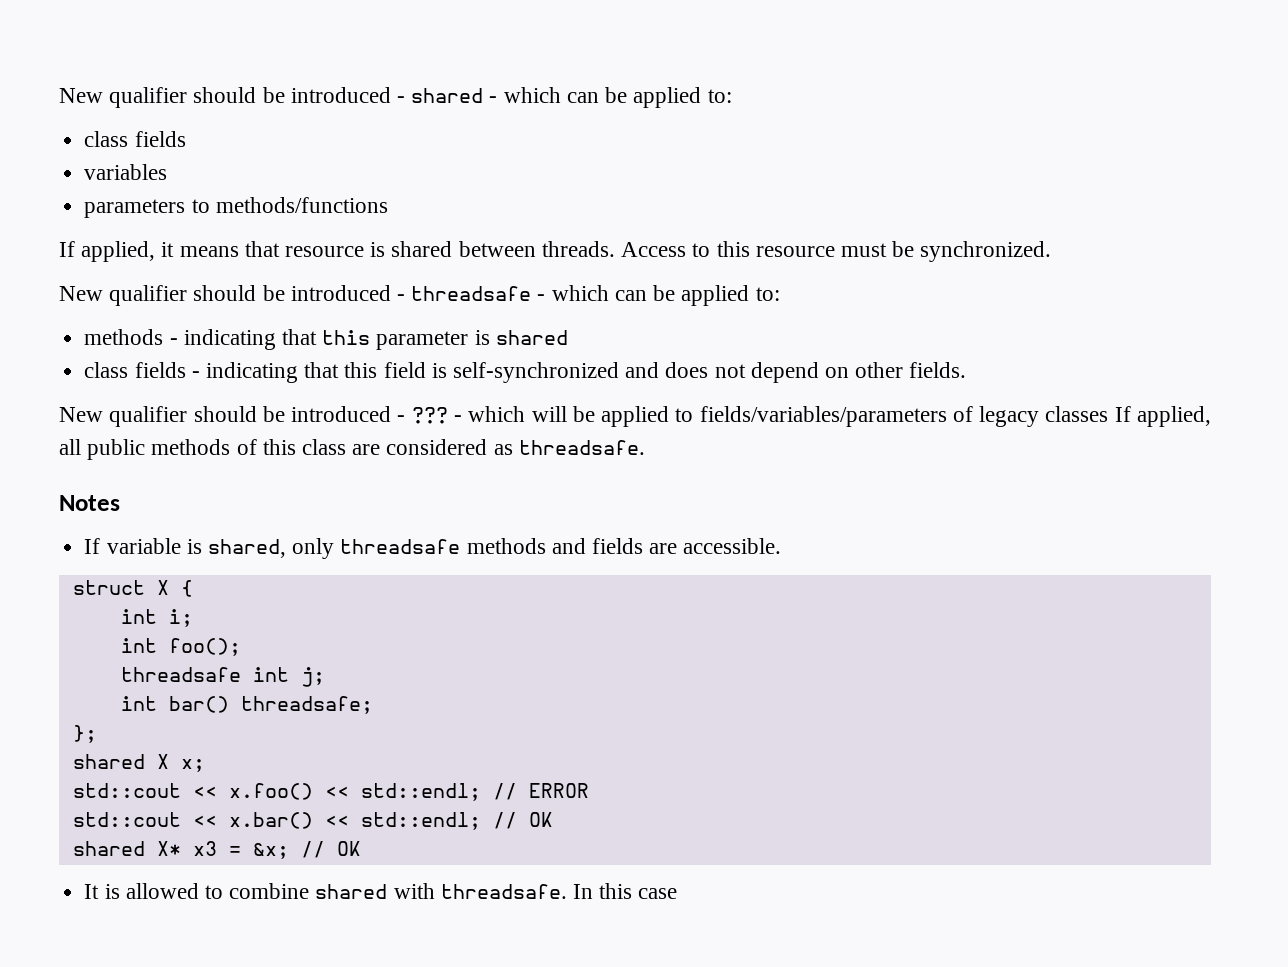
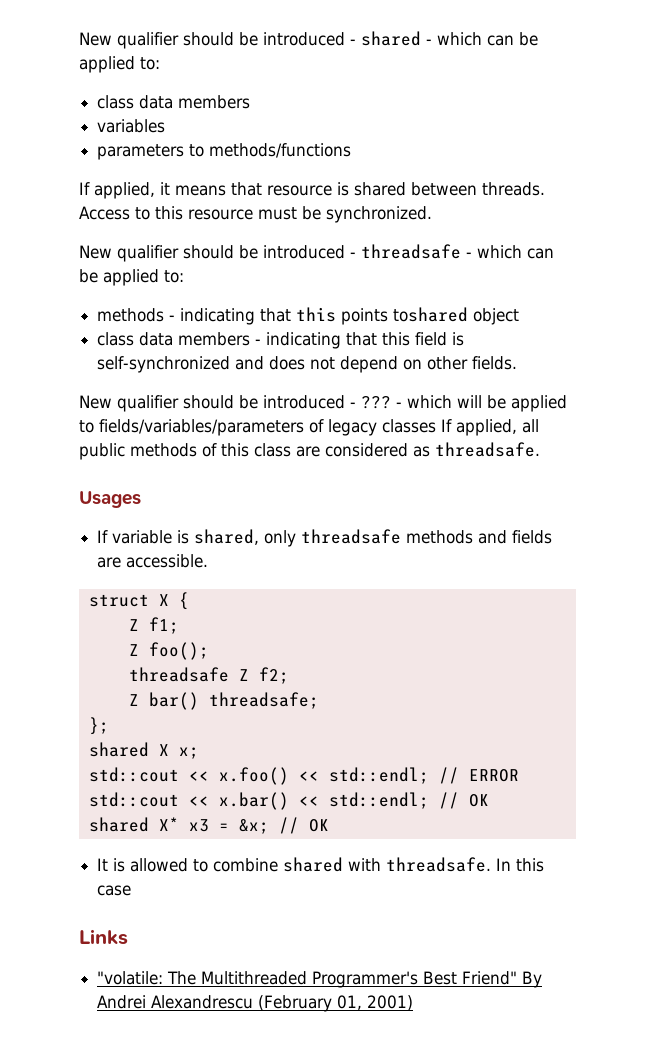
  New qualifier should be introduced - shared - which can be applied to:
- class fields
+ class data members
- methods - indicating that this parameter is shared
- class fields - indicating that this field is self-synchronized and does not depend on other fields.
+ methods - indicating that this points toshared object
+ class data members - indicating that this field is self-synchronized and does not depend on other fields.
- Notes
+ Usages
- int i;
- int foo();
+ Z f1;
+ Z foo();
- threadsafe int j;
- int bar() threadsafe;
+ threadsafe Z f2;
+ Z bar() threadsafe;
+ Links
+ "volatile: The Multithreaded Programmer's Best Friend" By Andrei Alexandrescu (February 01, 2001)

